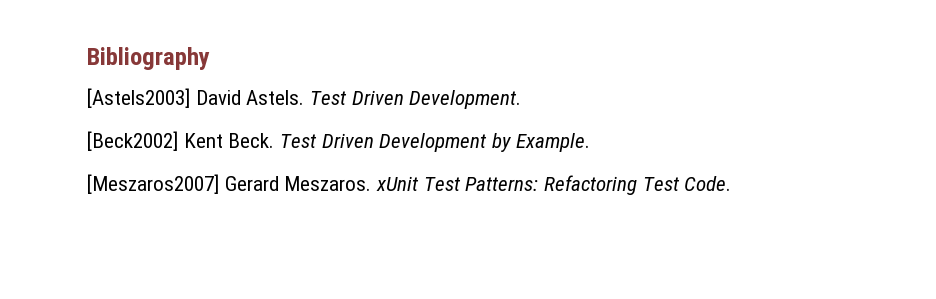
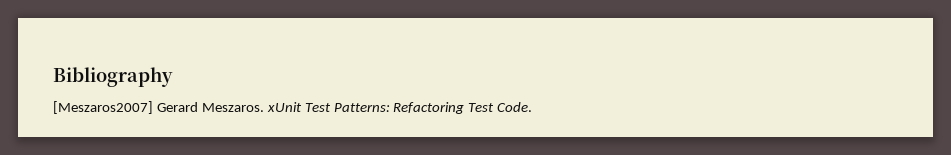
- [Astels2003] David Astels. Test Driven Development.
- [Beck2002] Kent Beck. Test Driven Development by Example.

